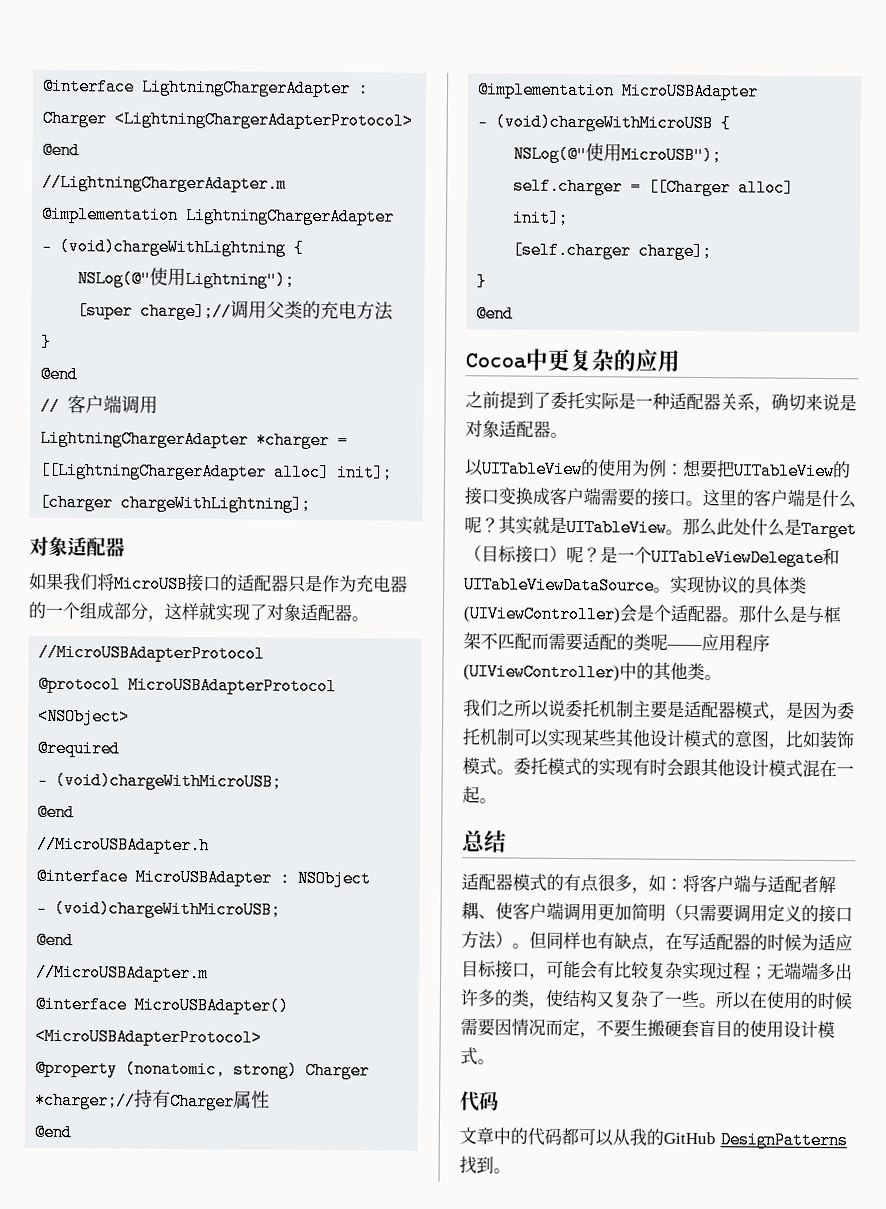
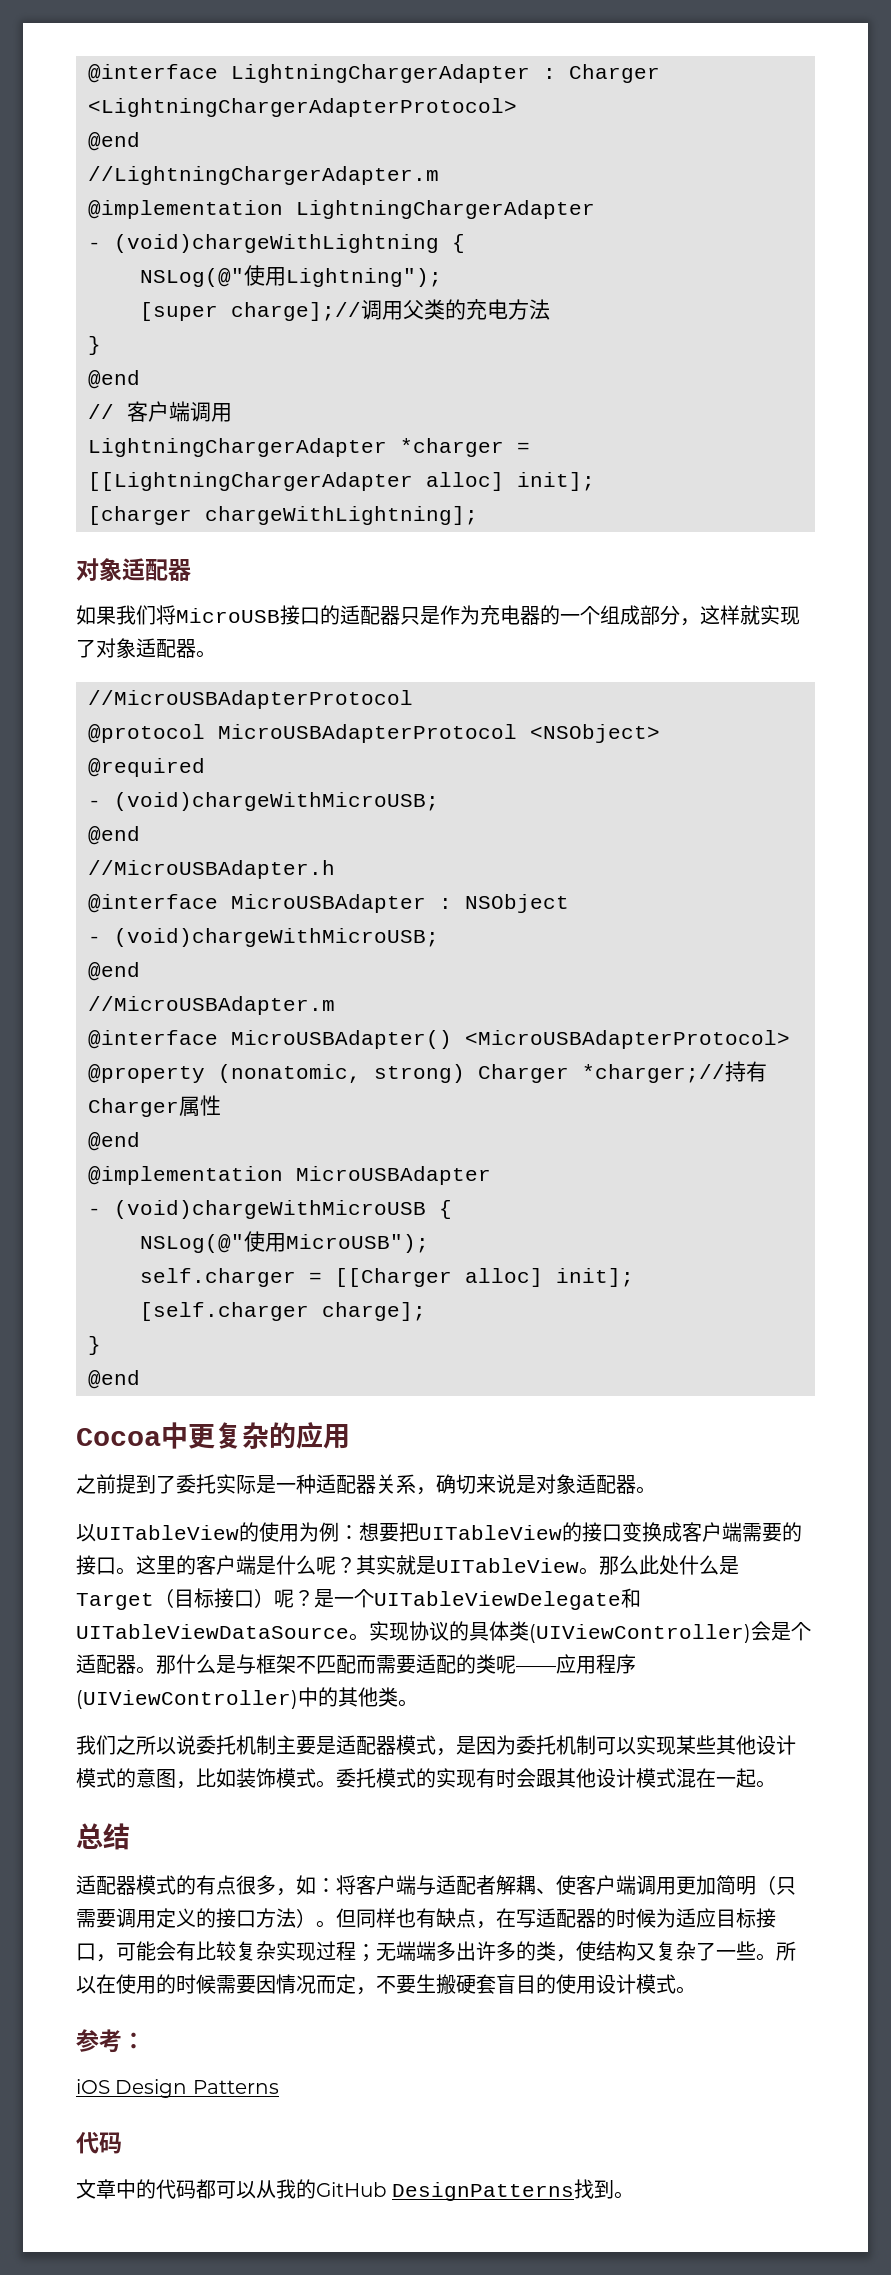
+ 参考：
+ iOS Design Patterns

